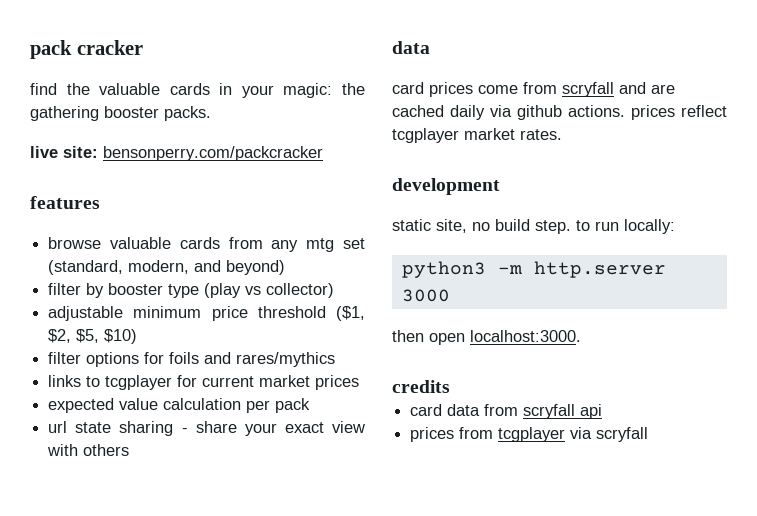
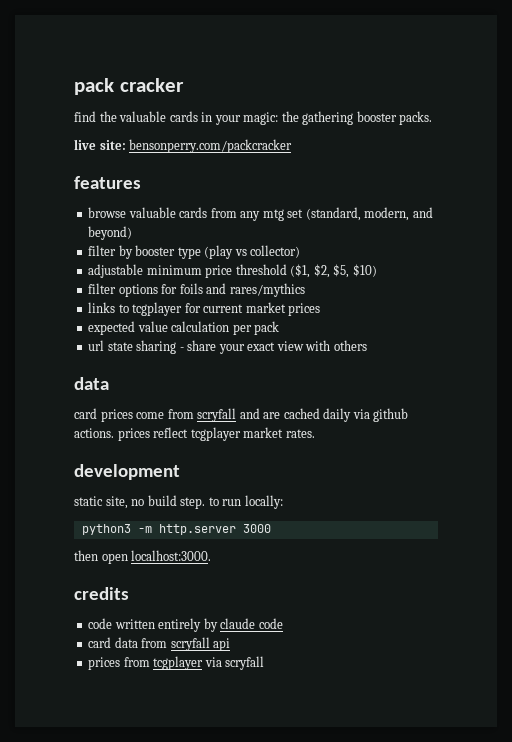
+ code written entirely by claude code

